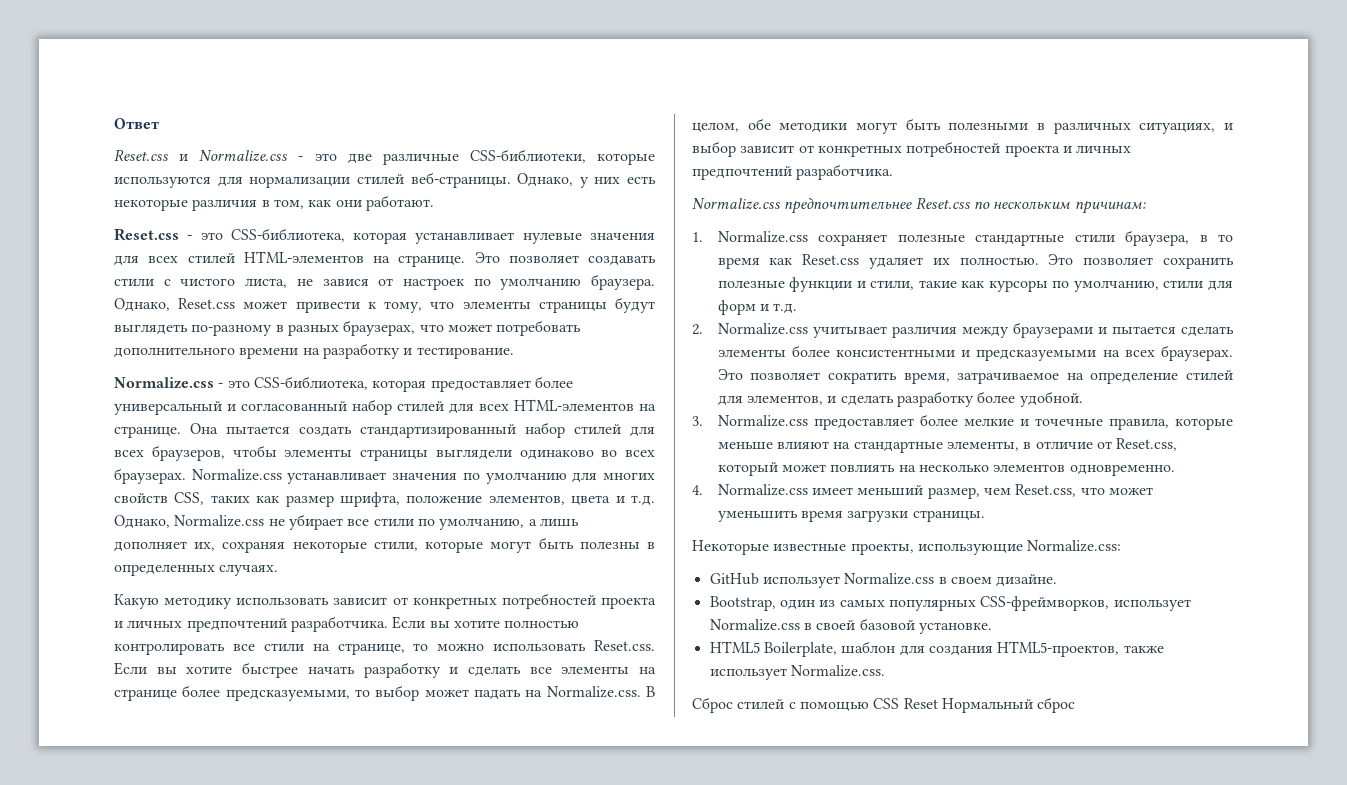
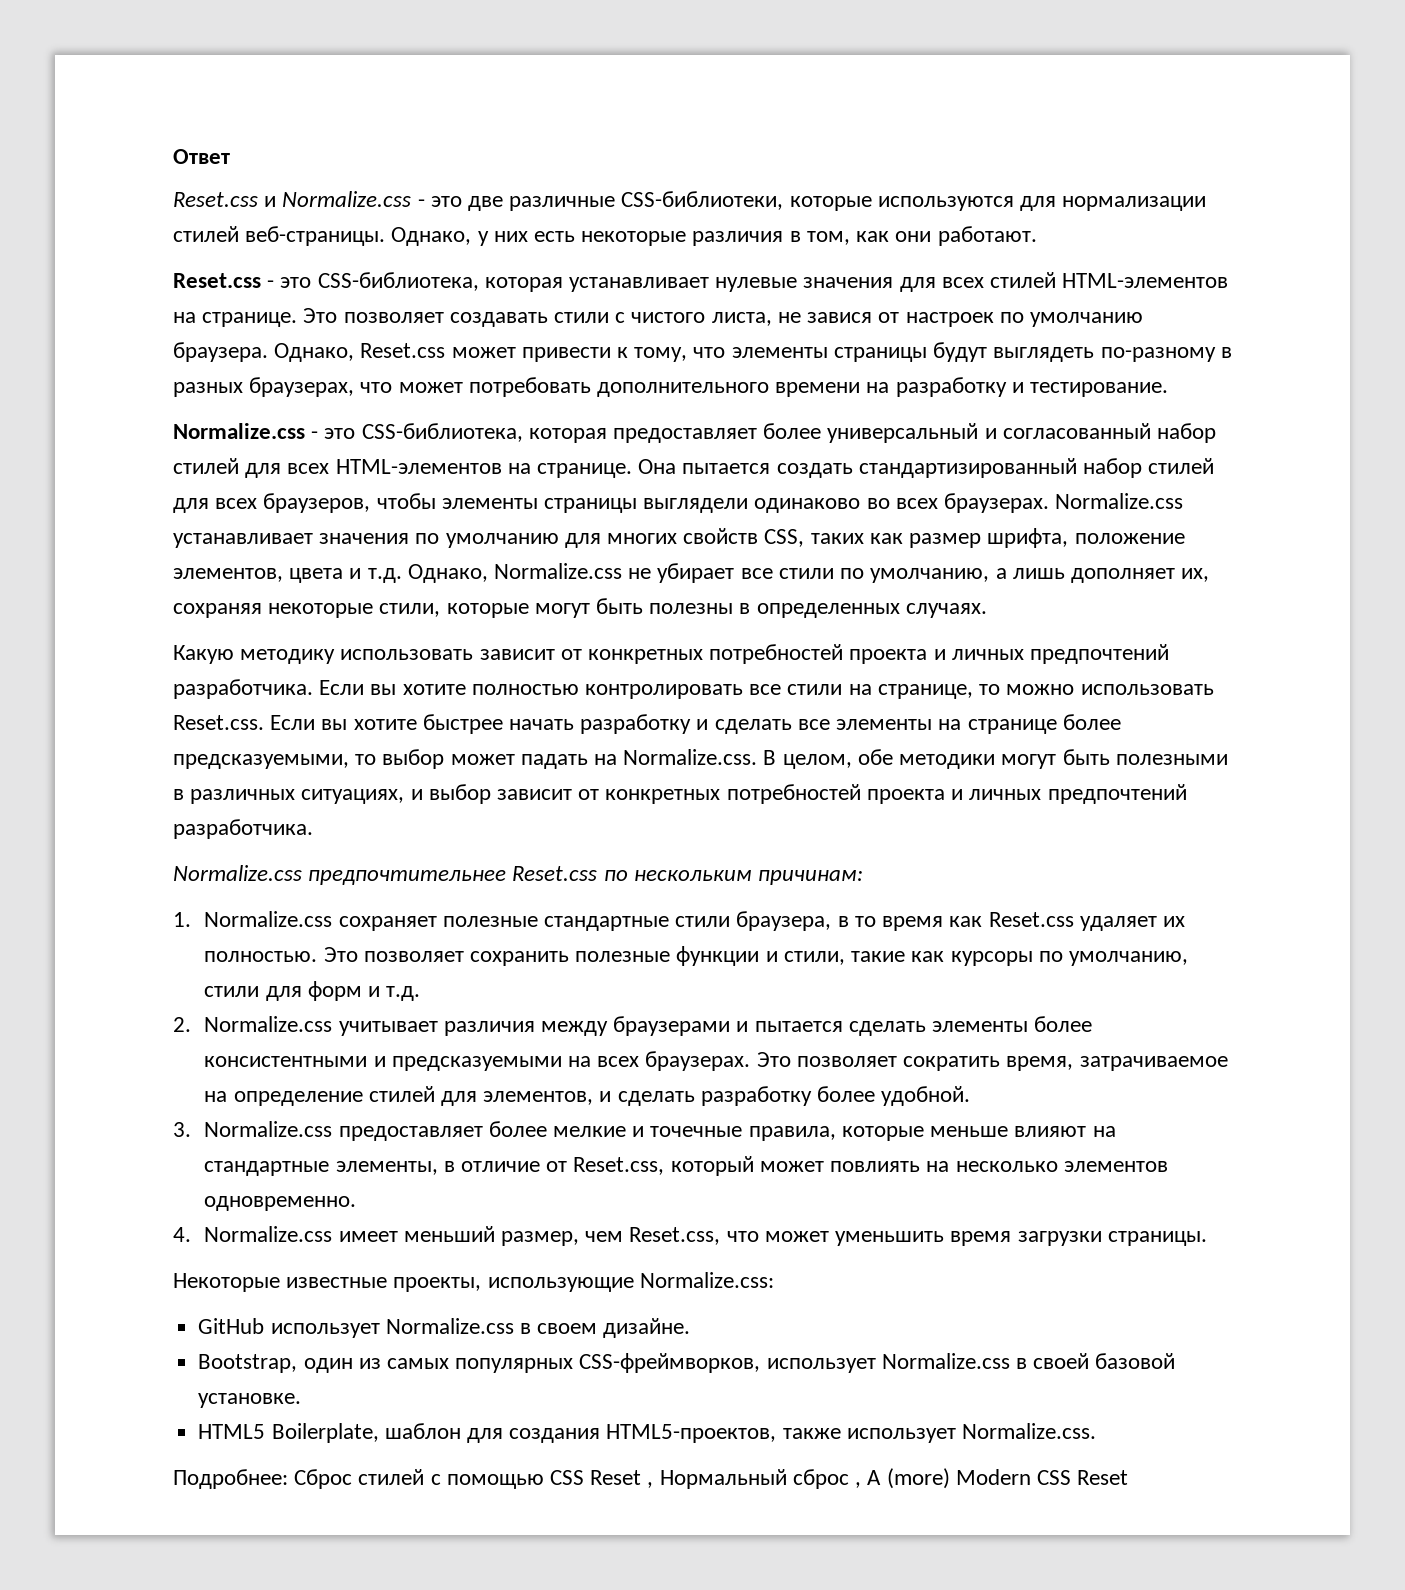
- Сброс стилей с помощью CSS Reset Нормальный сброс
+ Подробнее: Сброс стилей с помощью CSS Reset , Нормальный сброс , A (more) Modern CSS Reset

